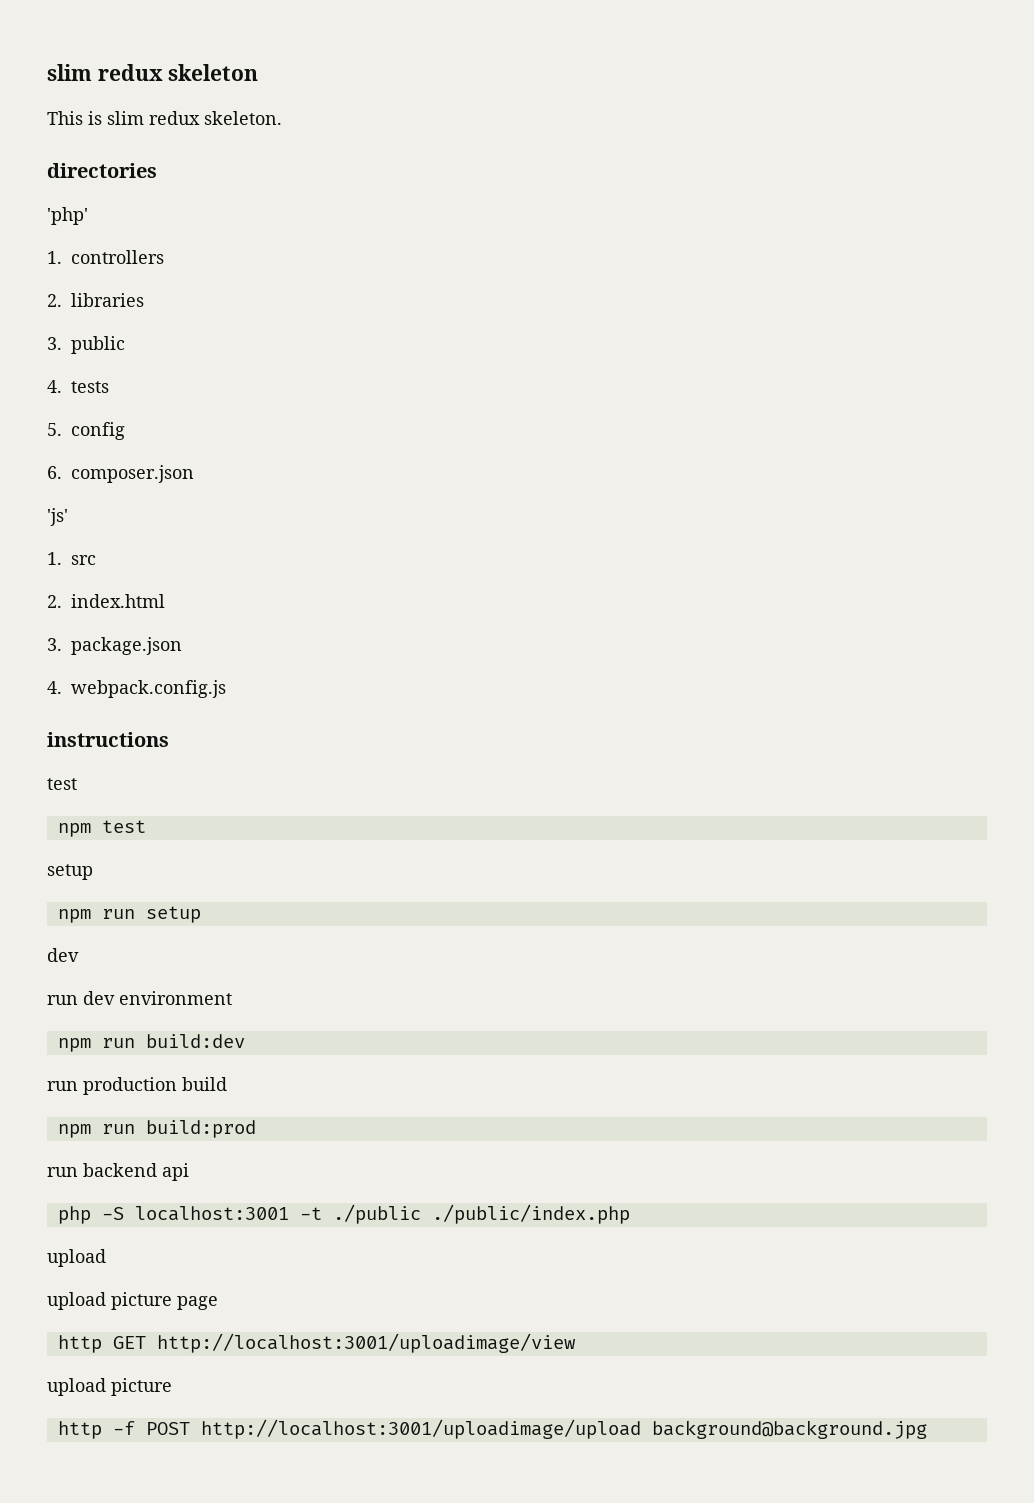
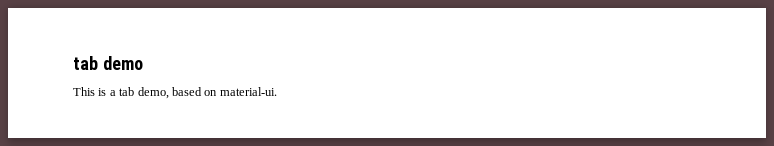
- slim redux skeleton
+ tab demo
- This is slim redux skeleton.
- directories
- 'php'
- 1. controllers
- 2. libraries
- 3. public
- 4. tests
- 5. config
- 6. composer.json
- 'js'
- 1. src
- 2. index.html
- 3. package.json
- 4. webpack.config.js
- instructions
- test
- npm test
- setup
- npm run setup
- dev
- run dev environment
- npm run build:dev
- run production build
- npm run build:prod
- run backend api
- php -S localhost:3001 -t ./public ./public/index.php
- upload
- upload picture page
- http GET http://localhost:3001/uploadimage/view
- upload picture
- http -f POST http://localhost:3001/uploadimage/upload background@background.jpg
+ This is a tab demo, based on material-ui.

